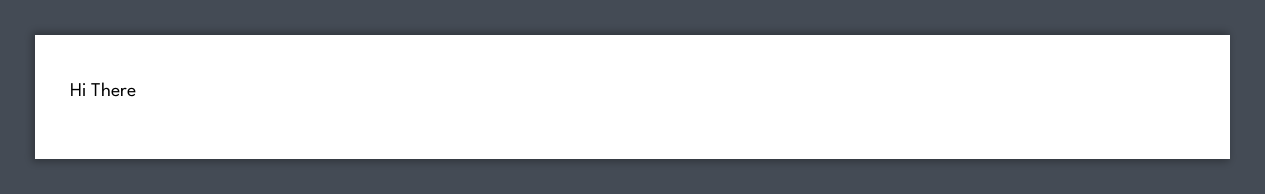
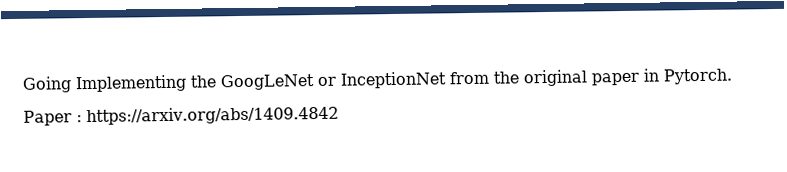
- Hi There
+ Going Implementing the GoogLeNet or InceptionNet from the original paper in Pytorch.
+ Paper : https://arxiv.org/abs/1409.4842

